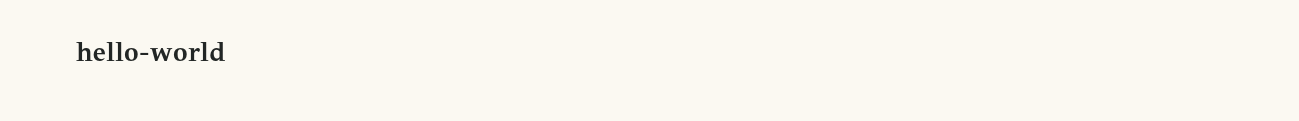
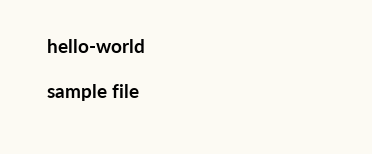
+ sample file

